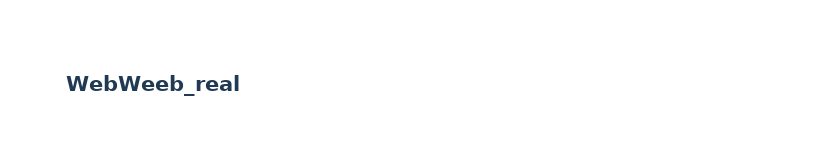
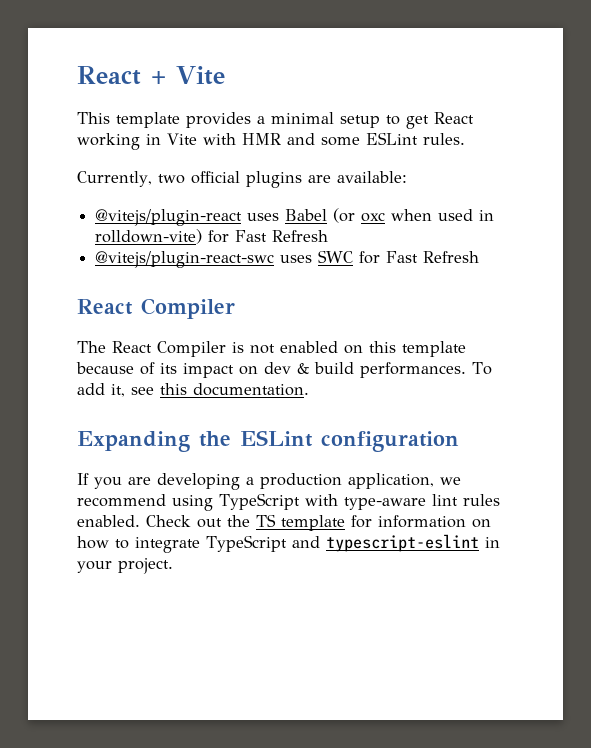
- WebWeeb_real
+ React + Vite
+ This template provides a minimal setup to get React working in Vite with HMR and some ESLint rules.
+ Currently, two official plugins are available:
+ @vitejs/plugin-react uses Babel (or oxc when used in rolldown-vite) for Fast Refresh
+ @vitejs/plugin-react-swc uses SWC for Fast Refresh
+ React Compiler
+ The React Compiler is not enabled on this template because of its impact on dev & build performances. To add it, see this documentation.
+ Expanding the ESLint configuration
+ If you are developing a production application, we recommend using TypeScript with type-aware lint rules enabled. Check out the TS template for information on how to integrate TypeScript and typescript-eslint in your project.

